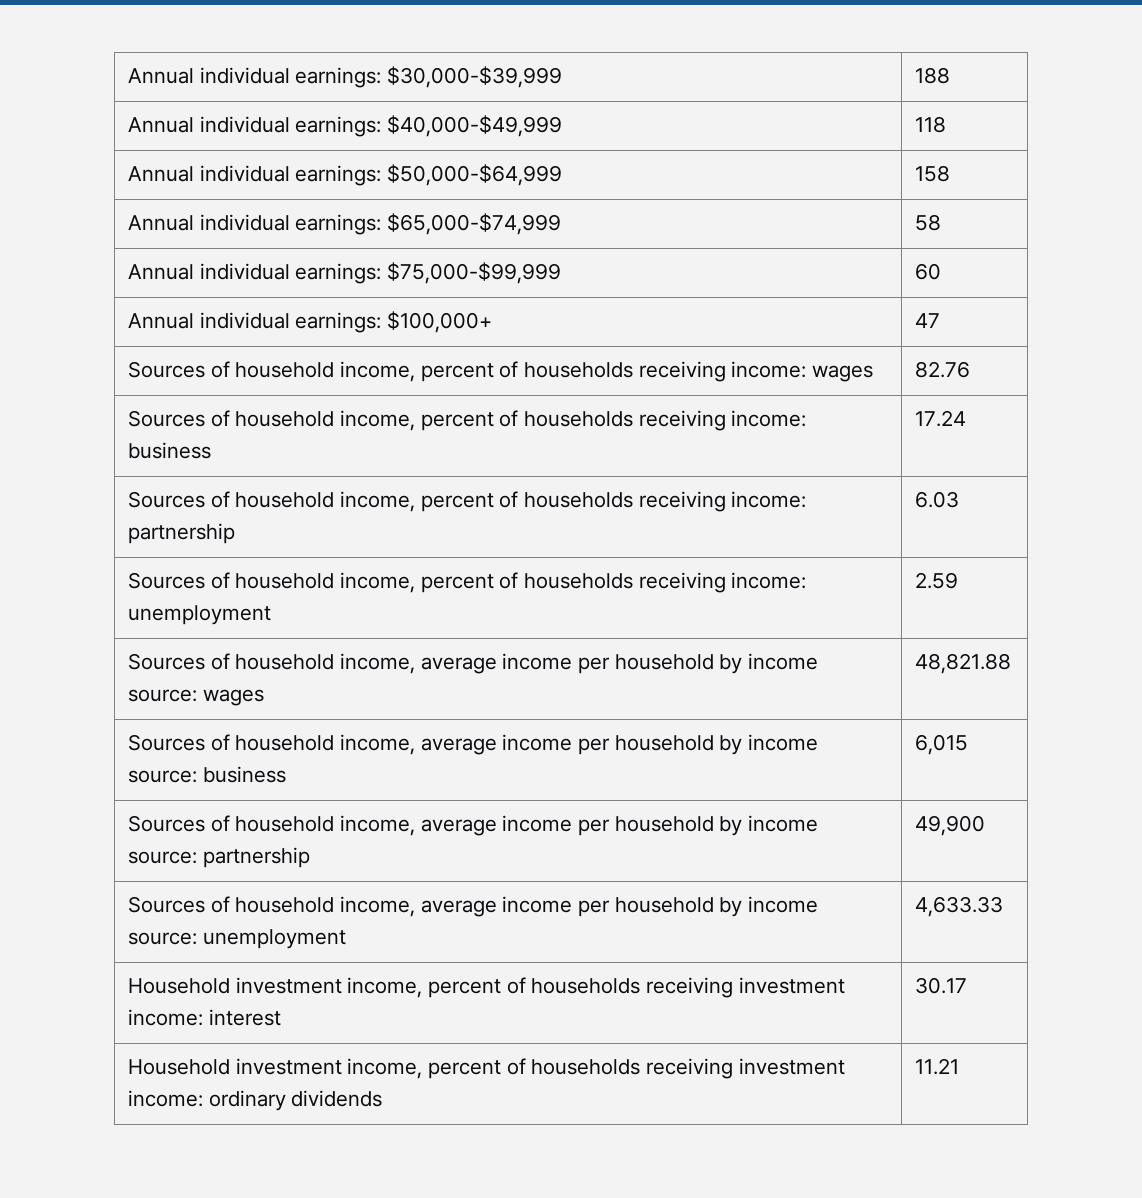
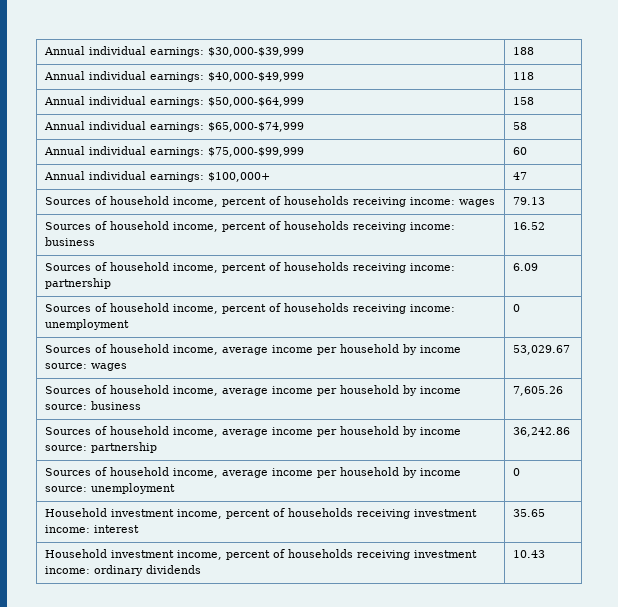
- Sources of household income, percent of households receiving income: wages | 82.76
+ Sources of household income, percent of households receiving income: wages | 79.13
- Sources of household income, percent of households receiving income: business | 17.24
+ Sources of household income, percent of households receiving income: business | 16.52
- Sources of household income, percent of households receiving income: partnership | 6.03
+ Sources of household income, percent of households receiving income: partnership | 6.09
- Sources of household income, percent of households receiving income: unemployment | 2.59
+ Sources of household income, percent of households receiving income: unemployment | 0
- Sources of household income, average income per household by income source: wages | 48,821.88
+ Sources of household income, average income per household by income source: wages | 53,029.67
- Sources of household income, average income per household by income source: business | 6,015
+ Sources of household income, average income per household by income source: business | 7,605.26
- Sources of household income, average income per household by income source: partnership | 49,900
+ Sources of household income, average income per household by income source: partnership | 36,242.86
- Sources of household income, average income per household by income source: unemployment | 4,633.33
+ Sources of household income, average income per household by income source: unemployment | 0
- Household investment income, percent of households receiving investment income: interest | 30.17
+ Household investment income, percent of households receiving investment income: interest | 35.65
- Household investment income, percent of households receiving investment income: ordinary dividends | 11.21
+ Household investment income, percent of households receiving investment income: ordinary dividends | 10.43

